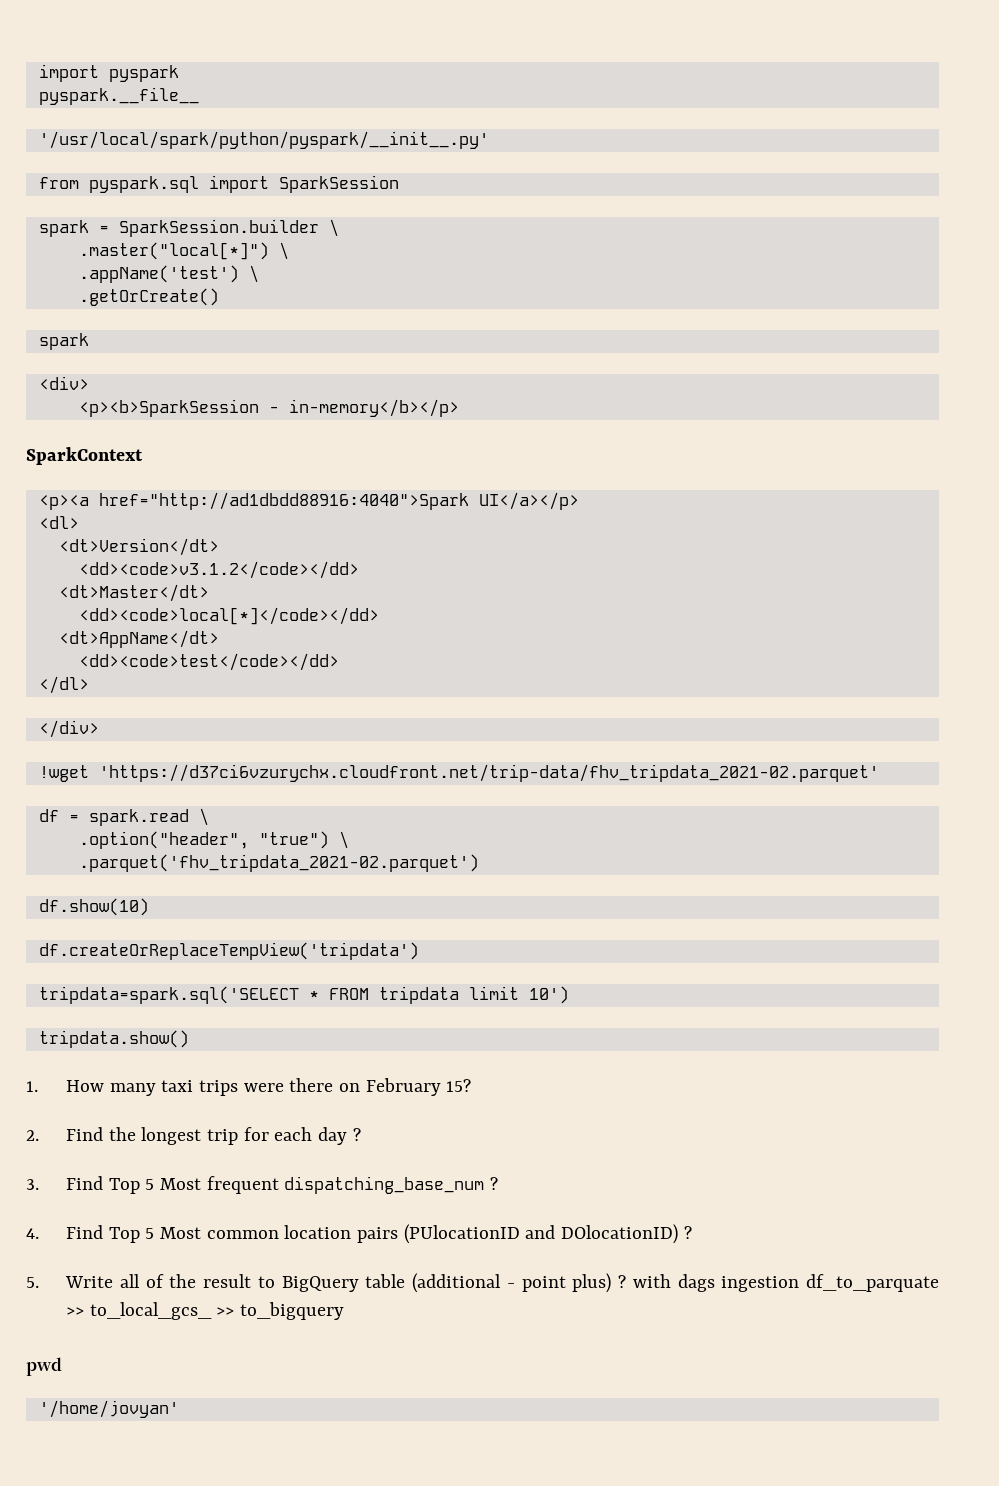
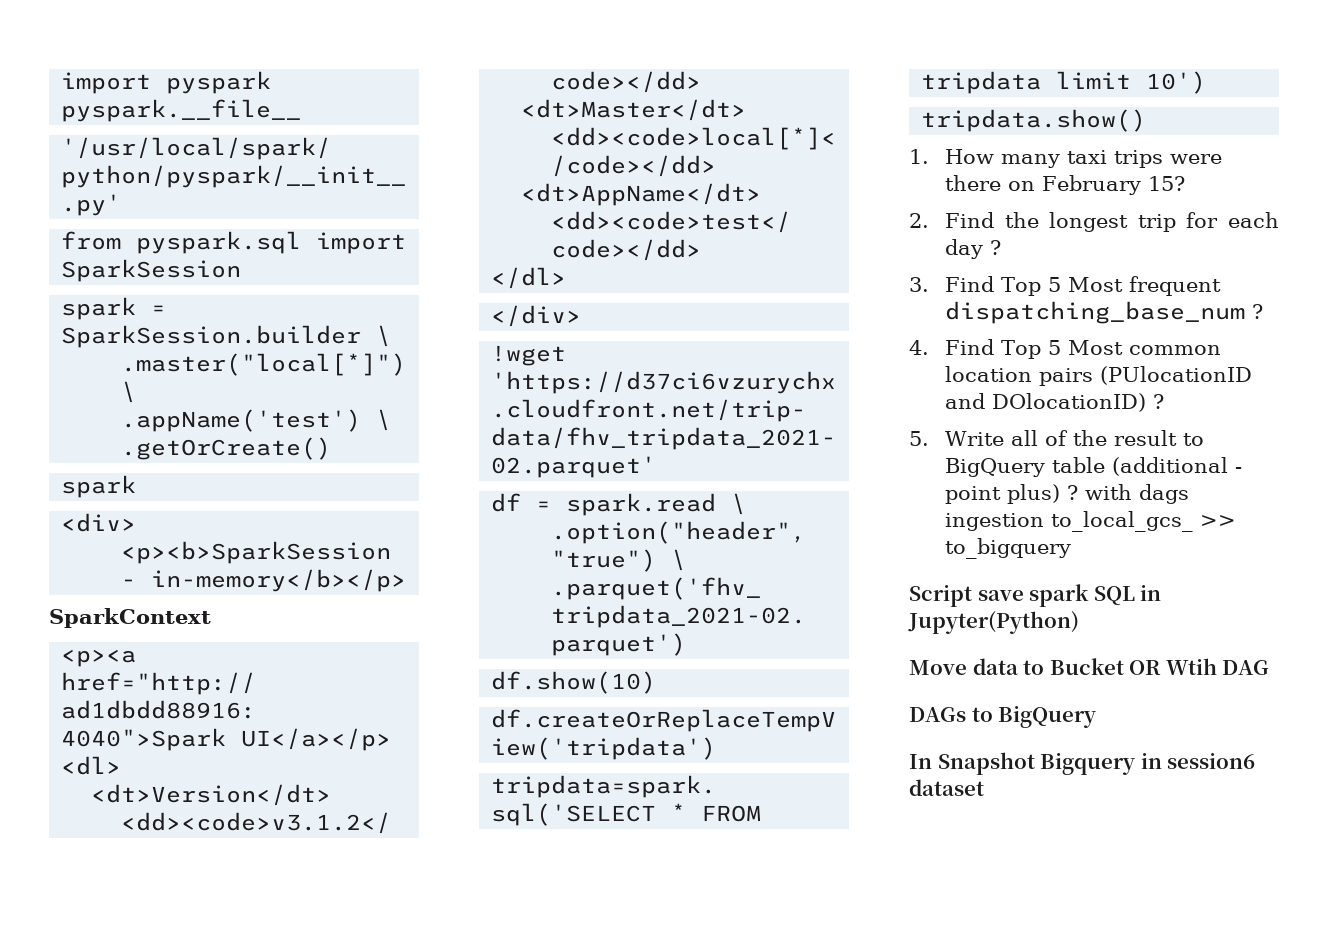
- 5. Write all of the result to BigQuery table (additional - point plus) ? with dags ingestion df_to_parquate >> to_local_gcs_ >> to_bigquery
+ 5. Write all of the result to BigQuery table (additional - point plus) ? with dags ingestion to_local_gcs_ >> to_bigquery
- pwd
- '/home/jovyan'
+ Script save spark SQL in Jupyter(Python)
+ Move data to Bucket OR Wtih DAG
+ DAGs to BigQuery
+ In Snapshot Bigquery in session6 dataset

